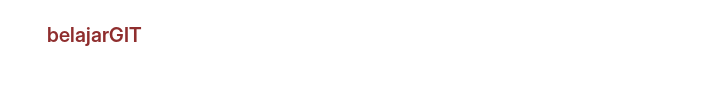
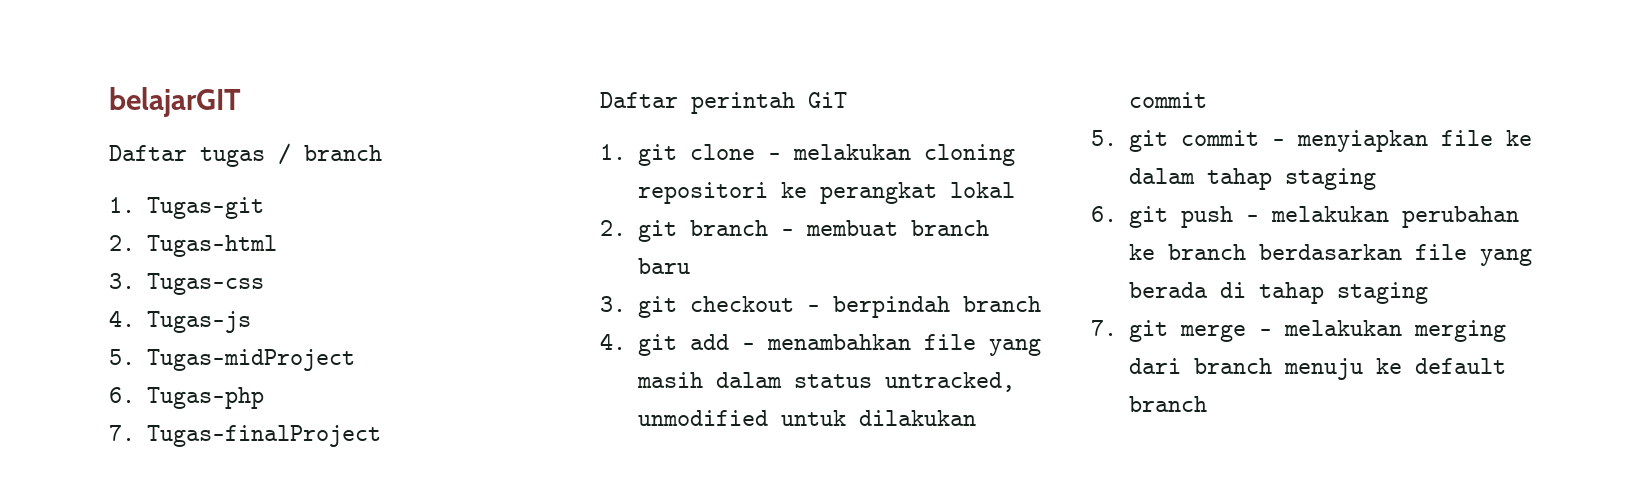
+ Daftar tugas / branch
+ 1. Tugas-git
+ 2. Tugas-html
+ 3. Tugas-css
+ 4. Tugas-js
+ 5. Tugas-midProject
+ 6. Tugas-php
+ 7. Tugas-finalProject
+ Daftar perintah GiT
+ 1. git clone - melakukan cloning repositori ke perangkat lokal
+ 2. git branch - membuat branch baru
+ 3. git checkout - berpindah branch
+ 4. git add - menambahkan file yang masih dalam status untracked, unmodified untuk dilakukan commit
+ 5. git commit - menyiapkan file ke dalam tahap staging
+ 6. git push - melakukan perubahan ke branch berdasarkan file yang berada di tahap staging
+ 7. git merge - melakukan merging dari branch menuju ke default branch

